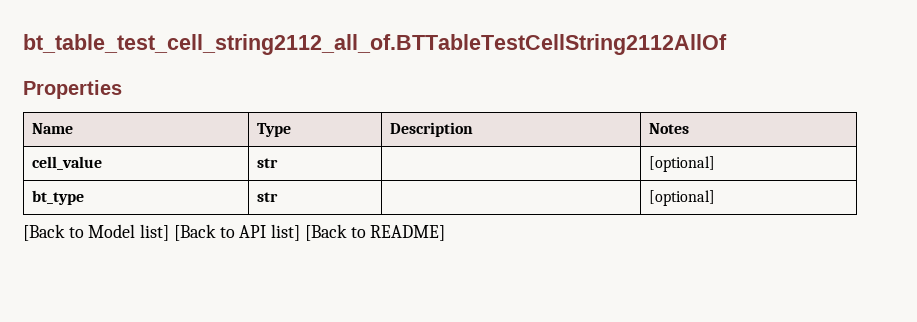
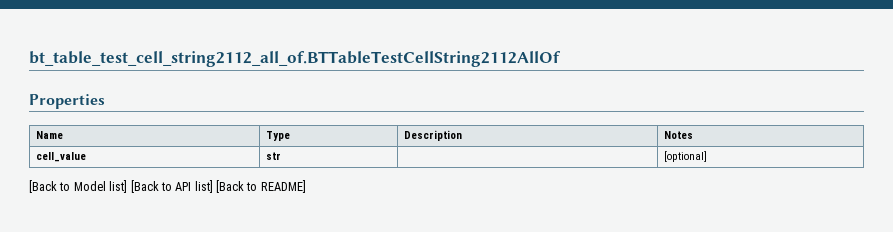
- bt_type | str | | [optional]

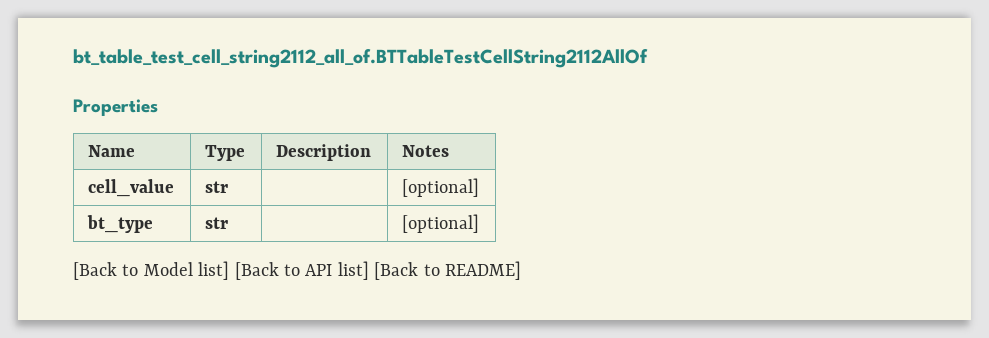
+ bt_type | str | | [optional]

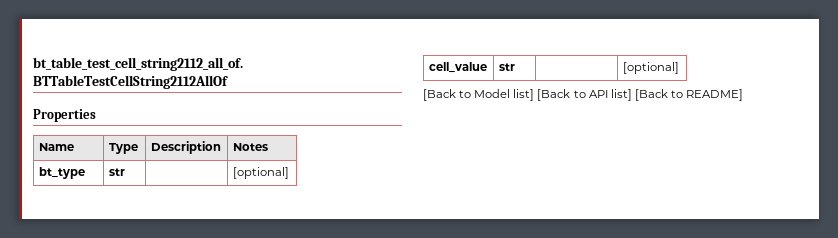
+ bt_type | str | | [optional]
  cell_value | str | | [optional]
- bt_type | str | | [optional]

